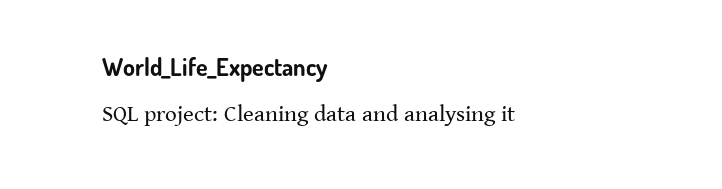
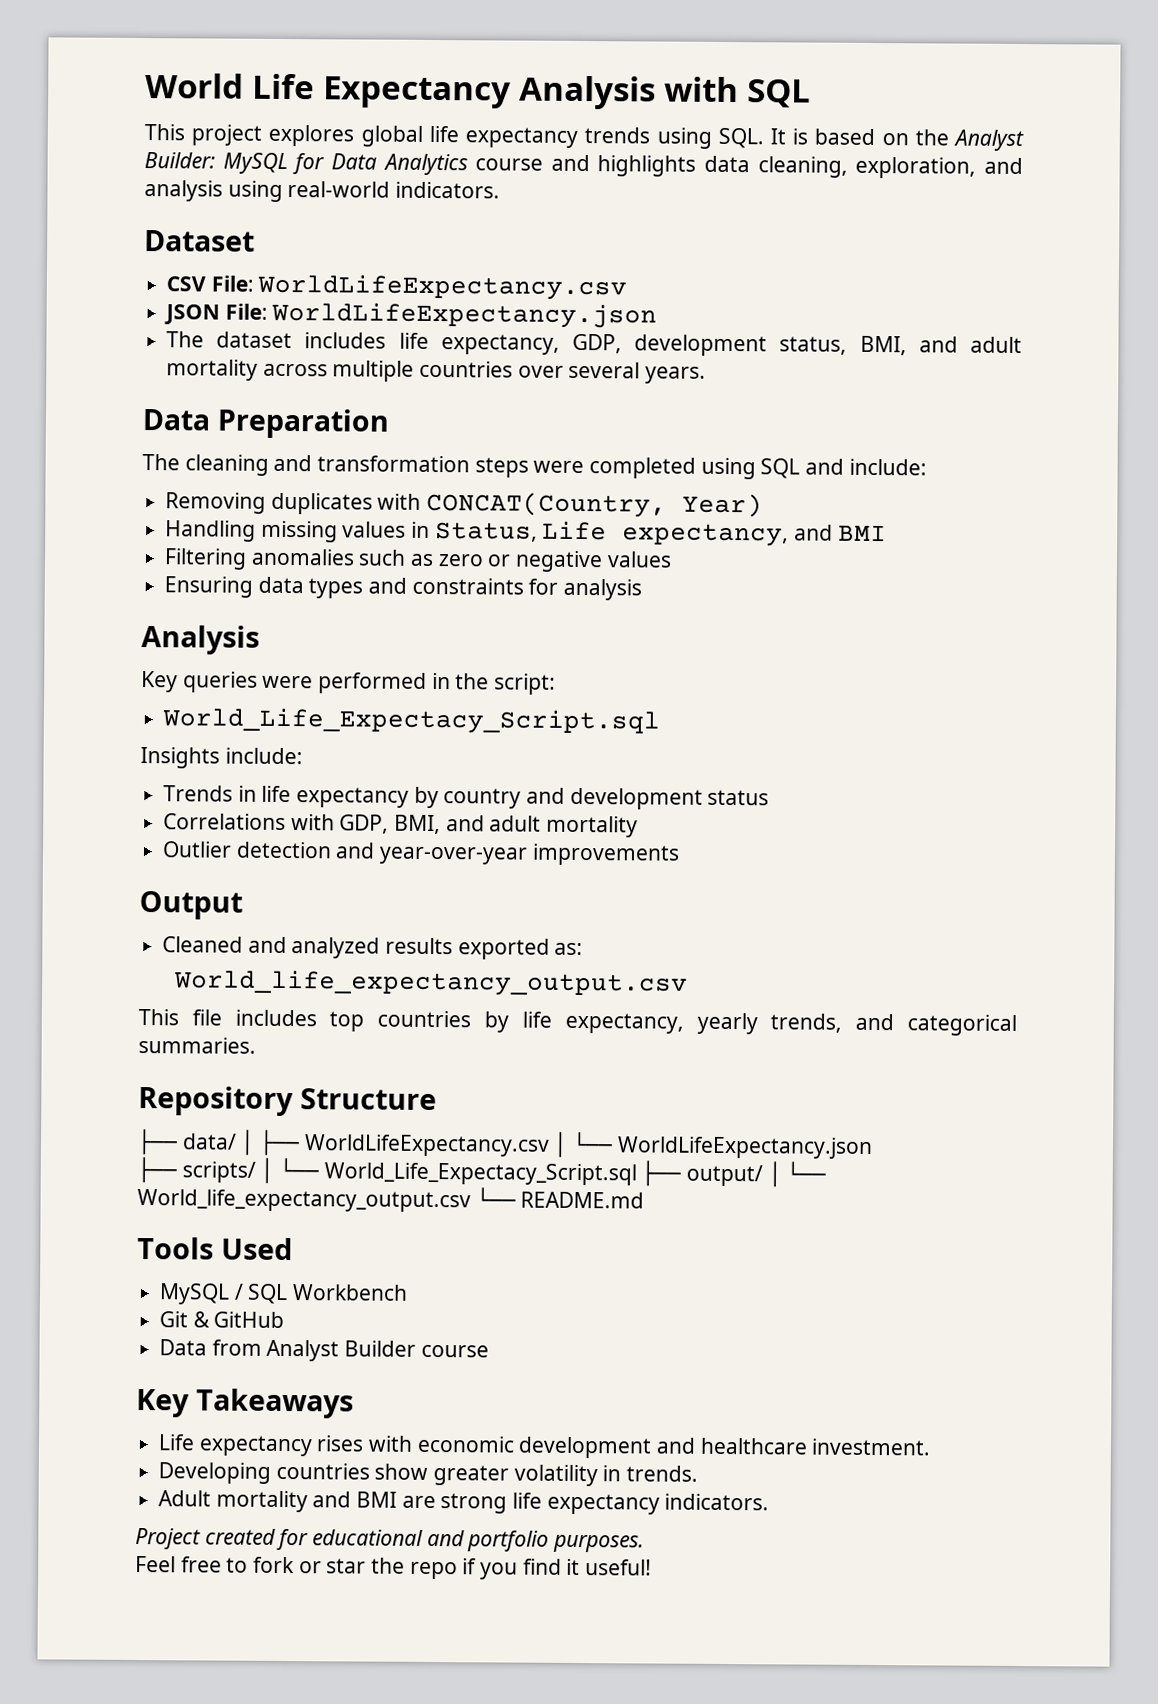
- World_Life_Expectancy
- SQL project: Cleaning data and analysing it
+ World Life Expectancy Analysis with SQL
+ This project explores global life expectancy trends using SQL. It is based on the Analyst Builder: MySQL for Data Analytics course and highlights data cleaning, exploration, and analysis using real-world indicators.
+ Dataset
+ CSV File: WorldLifeExpectancy.csv
+ JSON File: WorldLifeExpectancy.json
+ The dataset includes life expectancy, GDP, development status, BMI, and adult mortality across multiple countries over several years.
+ Data Preparation
+ The cleaning and transformation steps were completed using SQL and include:
+ Removing duplicates with CONCAT(Country, Year)
+ Handling missing values in Status, Life expectancy, and BMI
+ Filtering anomalies such as zero or negative values
+ Ensuring data types and constraints for analysis
+ Analysis
+ Key queries were performed in the script:
+ World_Life_Expectacy_Script.sql
+ Insights include:
+ Trends in life expectancy by country and development status
+ Correlations with GDP, BMI, and adult mortality
+ Outlier detection and year-over-year improvements
+ Output
+ Cleaned and analyzed results exported as:
+ World_life_expectancy_output.csv
+ This file includes top countries by life expectancy, yearly trends, and categorical summaries.
+ Repository Structure
+ ├── data/ │ ├── WorldLifeExpectancy.csv │ └── WorldLifeExpectancy.json
+ ├── scripts/ │ └── World_Life_Expectacy_Script.sql ├── output/ │ └── World_life_expectancy_output.csv └── README.md
+ Tools Used
+ MySQL / SQL Workbench
+ Git & GitHub
+ Data from Analyst Builder course
+ Key Takeaways
+ Life expectancy rises with economic development and healthcare investment.
+ Developing countries show greater volatility in trends.
+ Adult mortality and BMI are strong life expectancy indicators.
+ Project created for educational and portfolio purposes.
+ Feel free to fork or star the repo if you find it useful!

